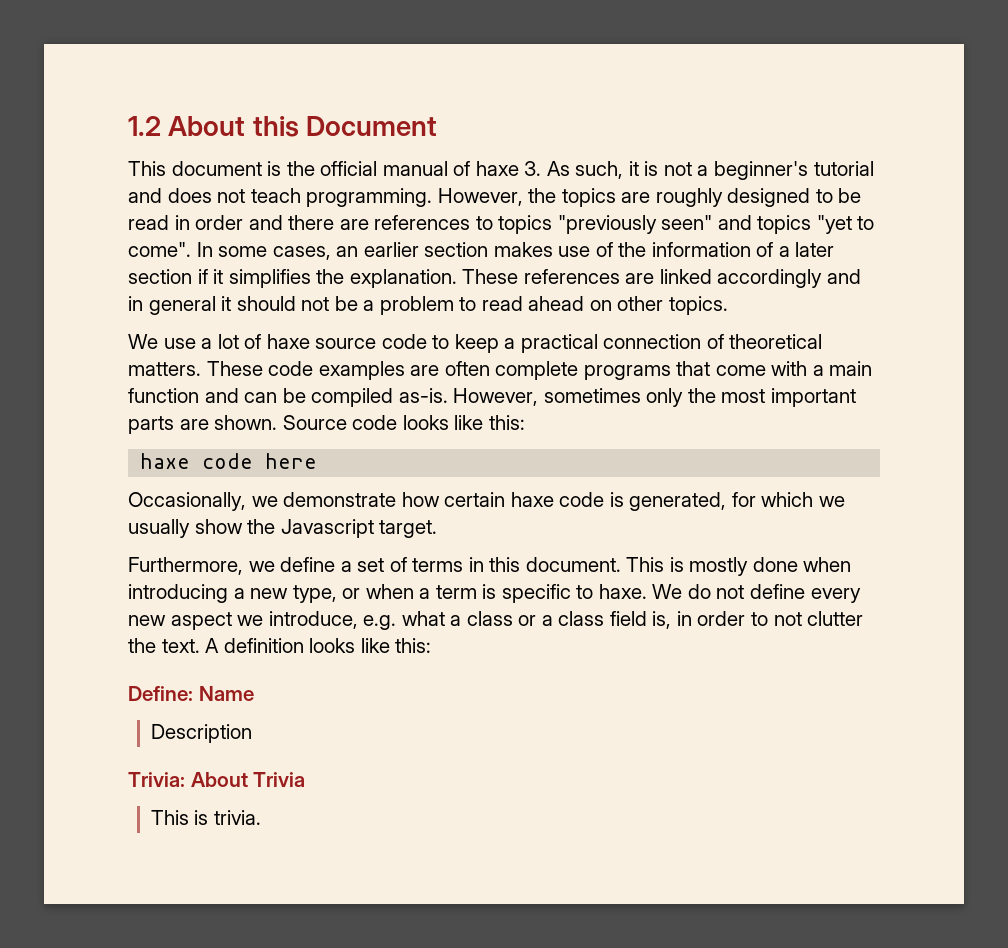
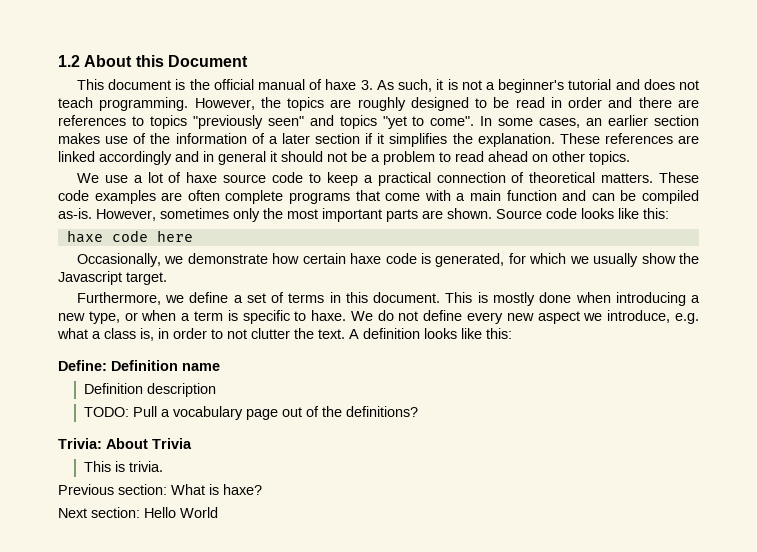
- We do not define every new aspect we introduce, e.g. what a class or a class field is, in order to not clutter the text.
+ We do not define every new aspect we introduce, e.g. what a class is, in order to not clutter the text.
- Define: Name
- Description
+ Define: Definition name
+ Definition description
+ TODO: Pull a vocabulary page out of the definitions?
+ Previous section: What is haxe?
+ Next section: Hello World

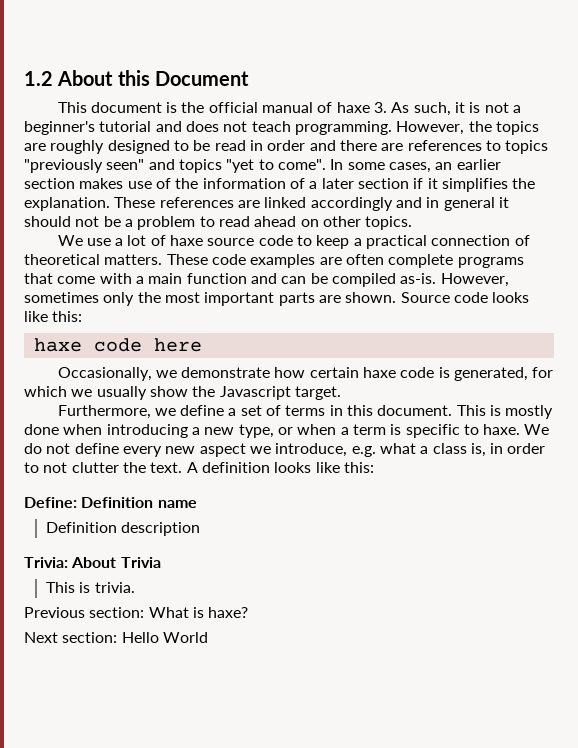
- TODO: Pull a vocabulary page out of the definitions?

